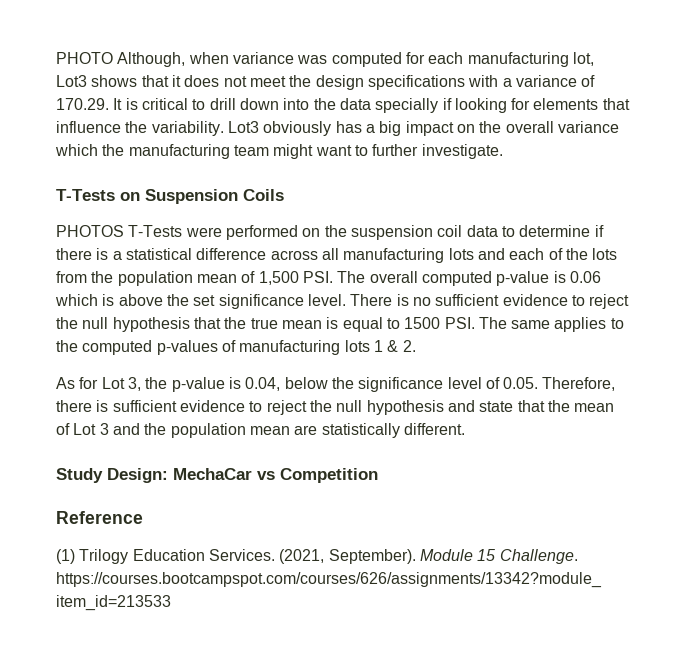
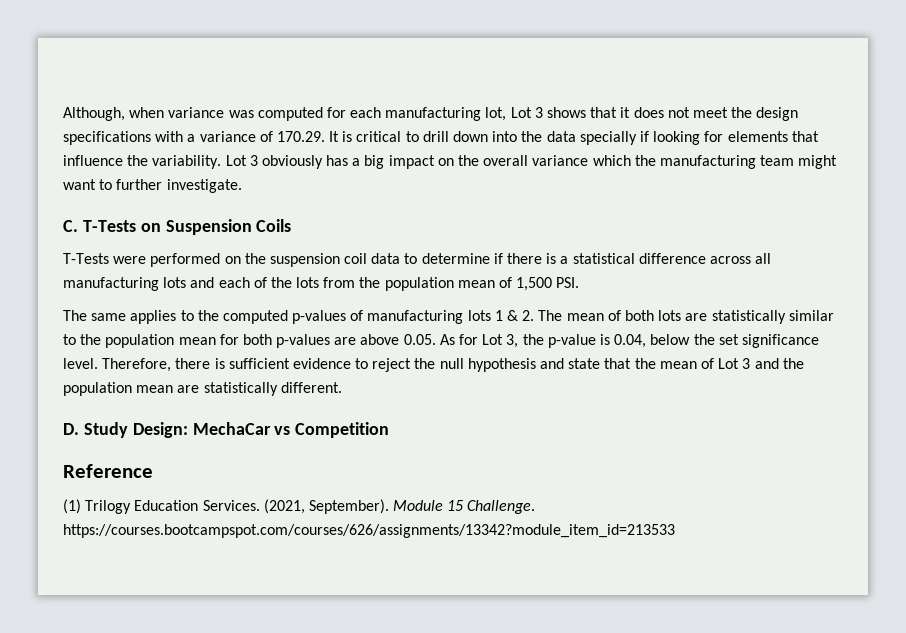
- PHOTO Although, when variance was computed for each manufacturing lot, Lot3 shows that it does not meet the design specifications with a variance of 170.29. It is critical to drill down into the data specially if looking for elements that influence the variability.
+ Although, when variance was computed for each manufacturing lot, Lot 3 shows that it does not meet the design specifications with a variance of 170.29. It is critical to drill down into the data specially if looking for elements that influence the variability.
- Lot3 obviously has a big impact on the overall variance which the manufacturing team might want to further investigate.
+ Lot 3 obviously has a big impact on the overall variance which the manufacturing team might want to further investigate.
- T-Tests on Suspension Coils
+ C. T-Tests on Suspension Coils
- PHOTOS T-Tests were performed on the suspension coil data to determine if there is a statistical difference across all manufacturing lots and each of the lots from the population mean of 1,500 PSI. The overall computed p-value is 0.06 which is above the set significance level. There is no sufficient evidence to reject the null hypothesis that the true mean is equal to 1500 PSI. The same applies to the computed p-values of manufacturing lots 1 & 2.
- As for Lot 3, the p-value is 0.04, below the significance level of 0.05. Therefore, there is sufficient evidence to reject the null hypothesis and state that the mean of Lot 3 and the population mean are statistically different.
+ T-Tests were performed on the suspension coil data to determine if there is a statistical difference across all manufacturing lots and each of the lots from the population mean of 1,500 PSI.
+ The same applies to the computed p-values of manufacturing lots 1 & 2. The mean of both lots are statistically similar to the population mean for both p-values are above 0.05. As for Lot 3, the p-value is 0.04, below the set significance level. Therefore, there is sufficient evidence to reject the null hypothesis and state that the mean of Lot 3 and the population mean are statistically different.
- Study Design: MechaCar vs Competition
+ D. Study Design: MechaCar vs Competition

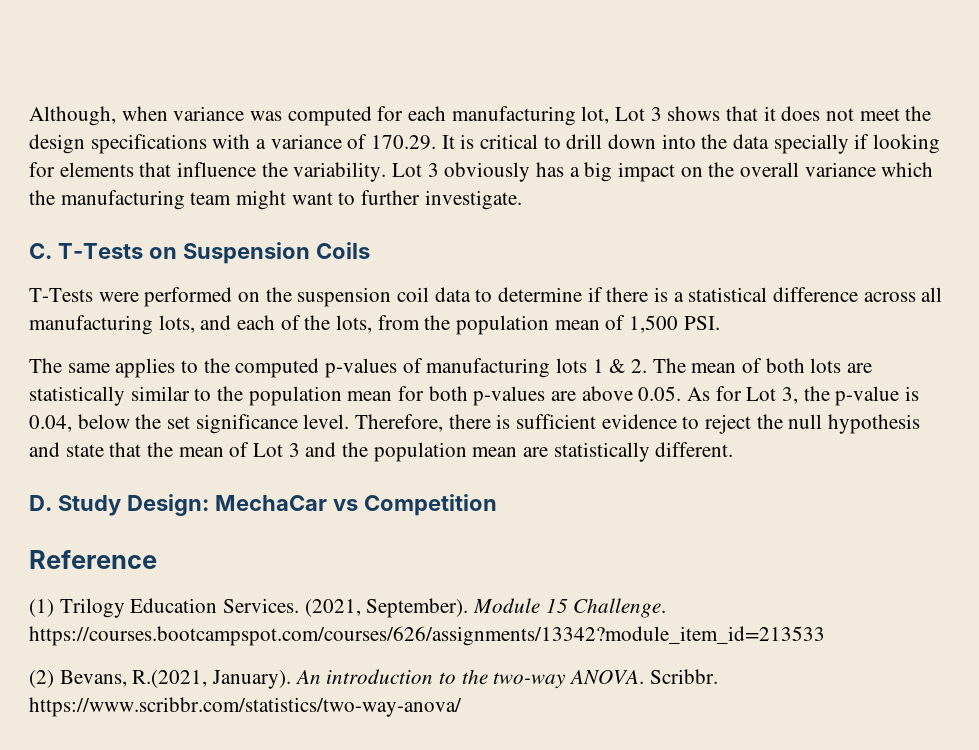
- T-Tests were performed on the suspension coil data to determine if there is a statistical difference across all manufacturing lots and each of the lots from the population mean of 1,500 PSI.
+ T-Tests were performed on the suspension coil data to determine if there is a statistical difference across all manufacturing lots, and each of the lots, from the population mean of 1,500 PSI.
+ (2) Bevans, R.(2021, January). An introduction to the two-way ANOVA. Scribbr. https://www.scribbr.com/statistics/two-way-anova/

